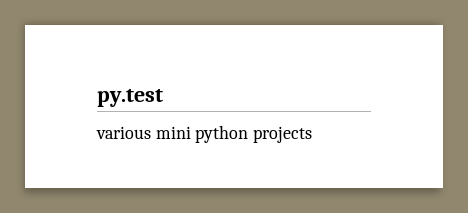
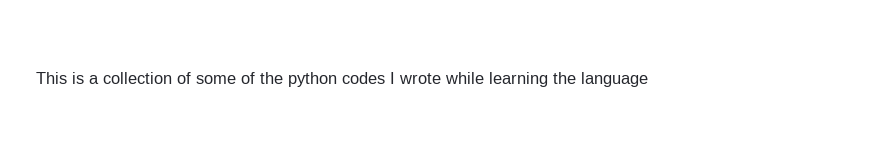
- py.test
- various mini python projects
+ This is a collection of some of the python codes I wrote while learning the language

